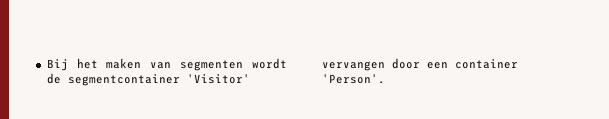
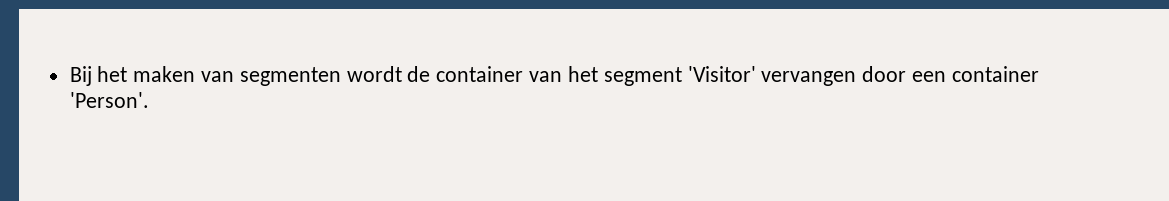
- Bij het maken van segmenten wordt de segmentcontainer 'Visitor' vervangen door een container 'Person'.
+ Bij het maken van segmenten wordt de container van het segment 'Visitor' vervangen door een container 'Person'.

